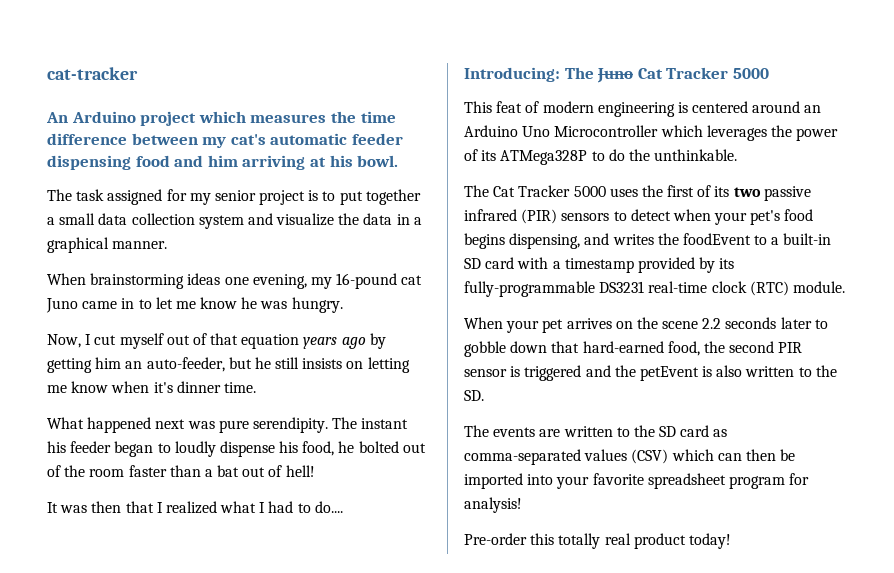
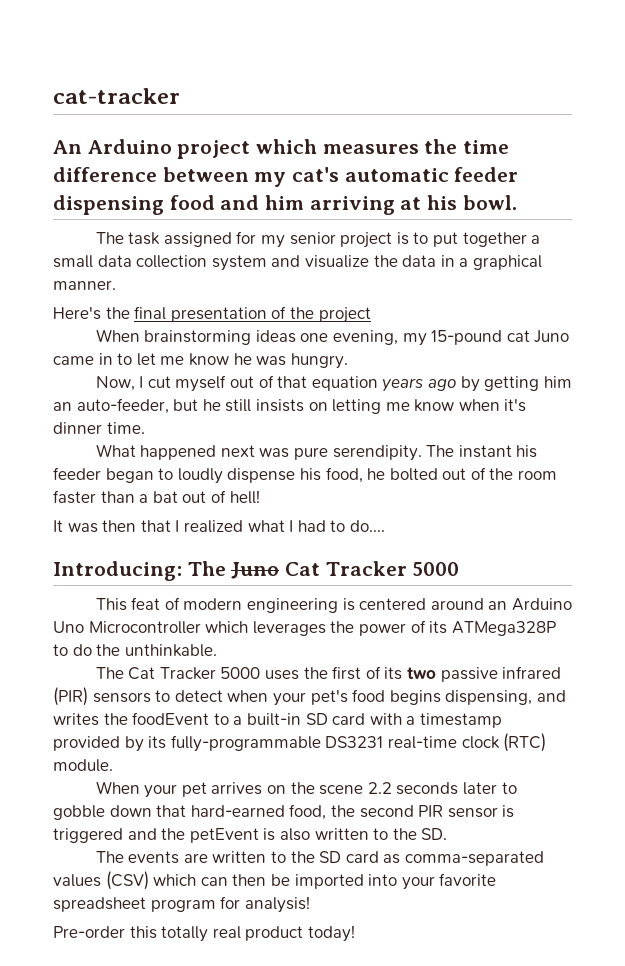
+ Here's the final presentation of the project
- When brainstorming ideas one evening, my 16-pound cat Juno came in to let me know he was hungry.
+ When brainstorming ideas one evening, my 15-pound cat Juno came in to let me know he was hungry.

